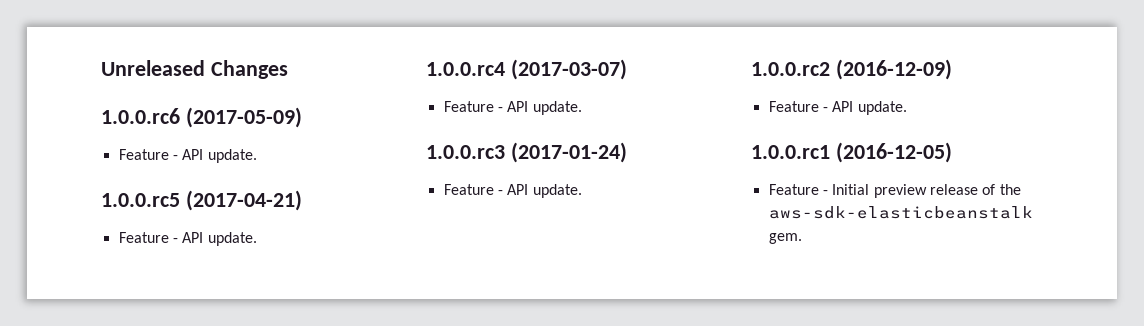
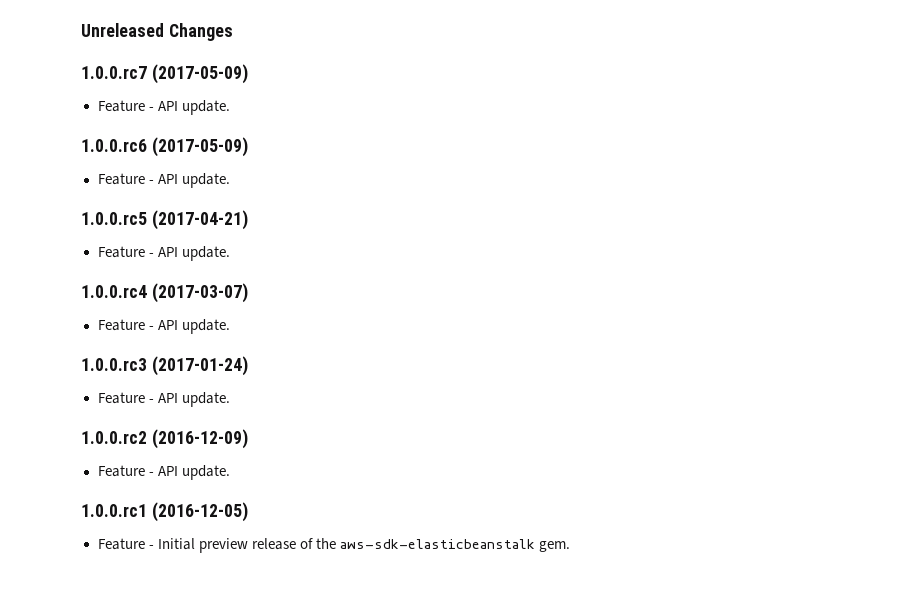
+ 1.0.0.rc7 (2017-05-09)
+ Feature - API update.

